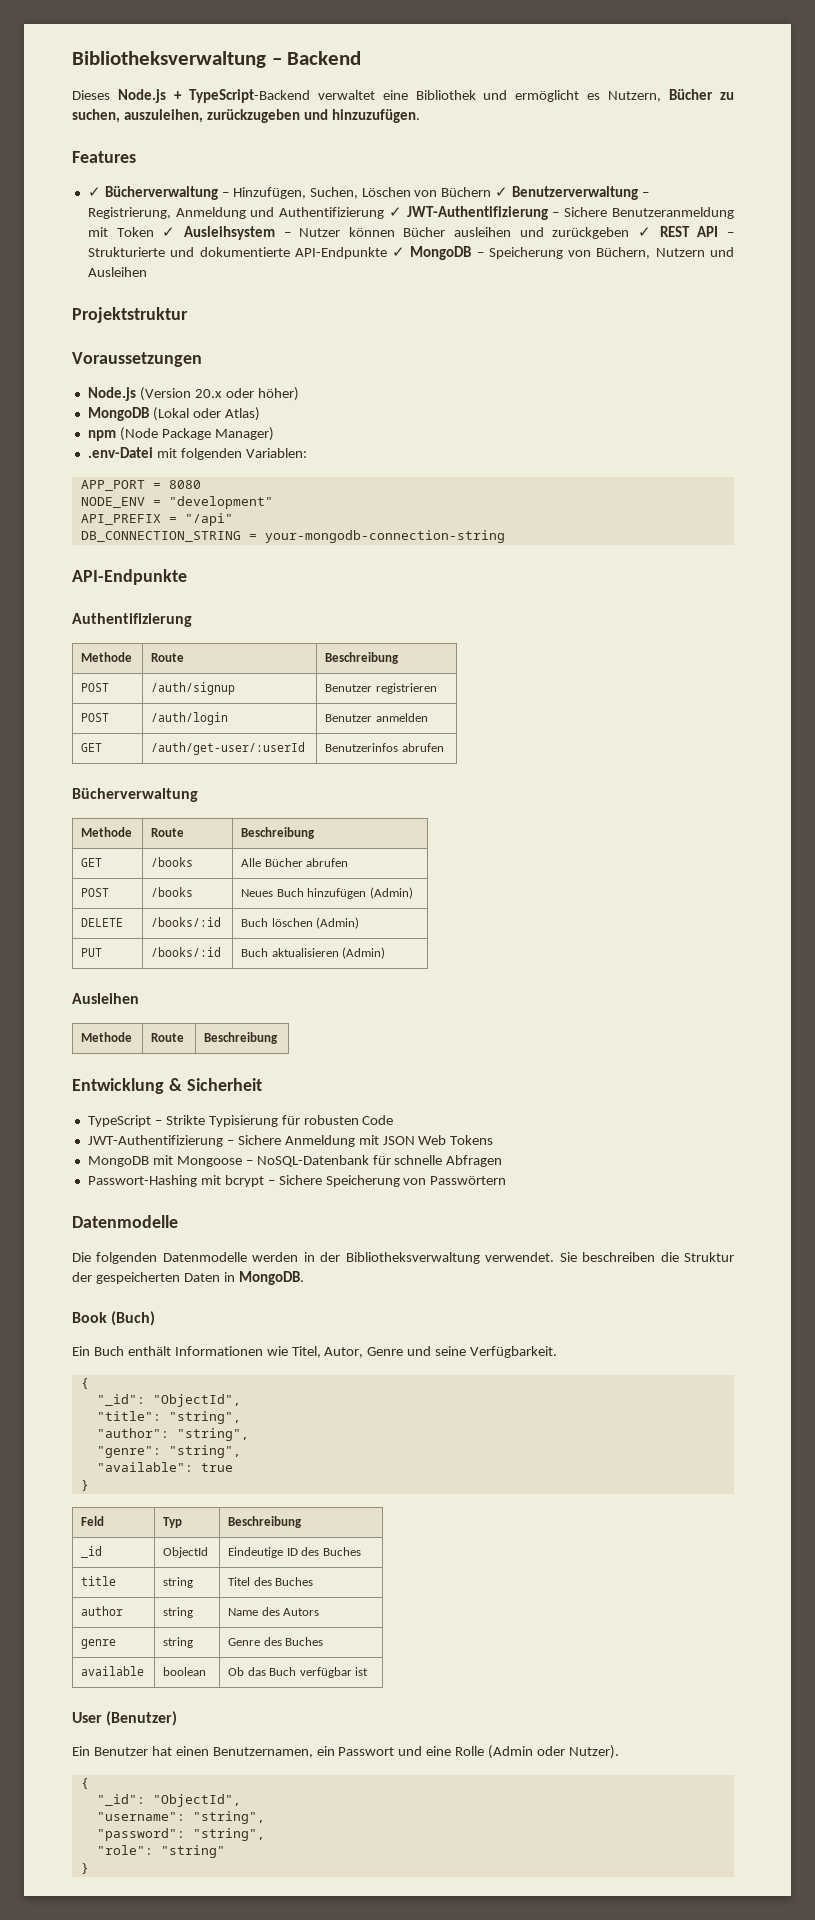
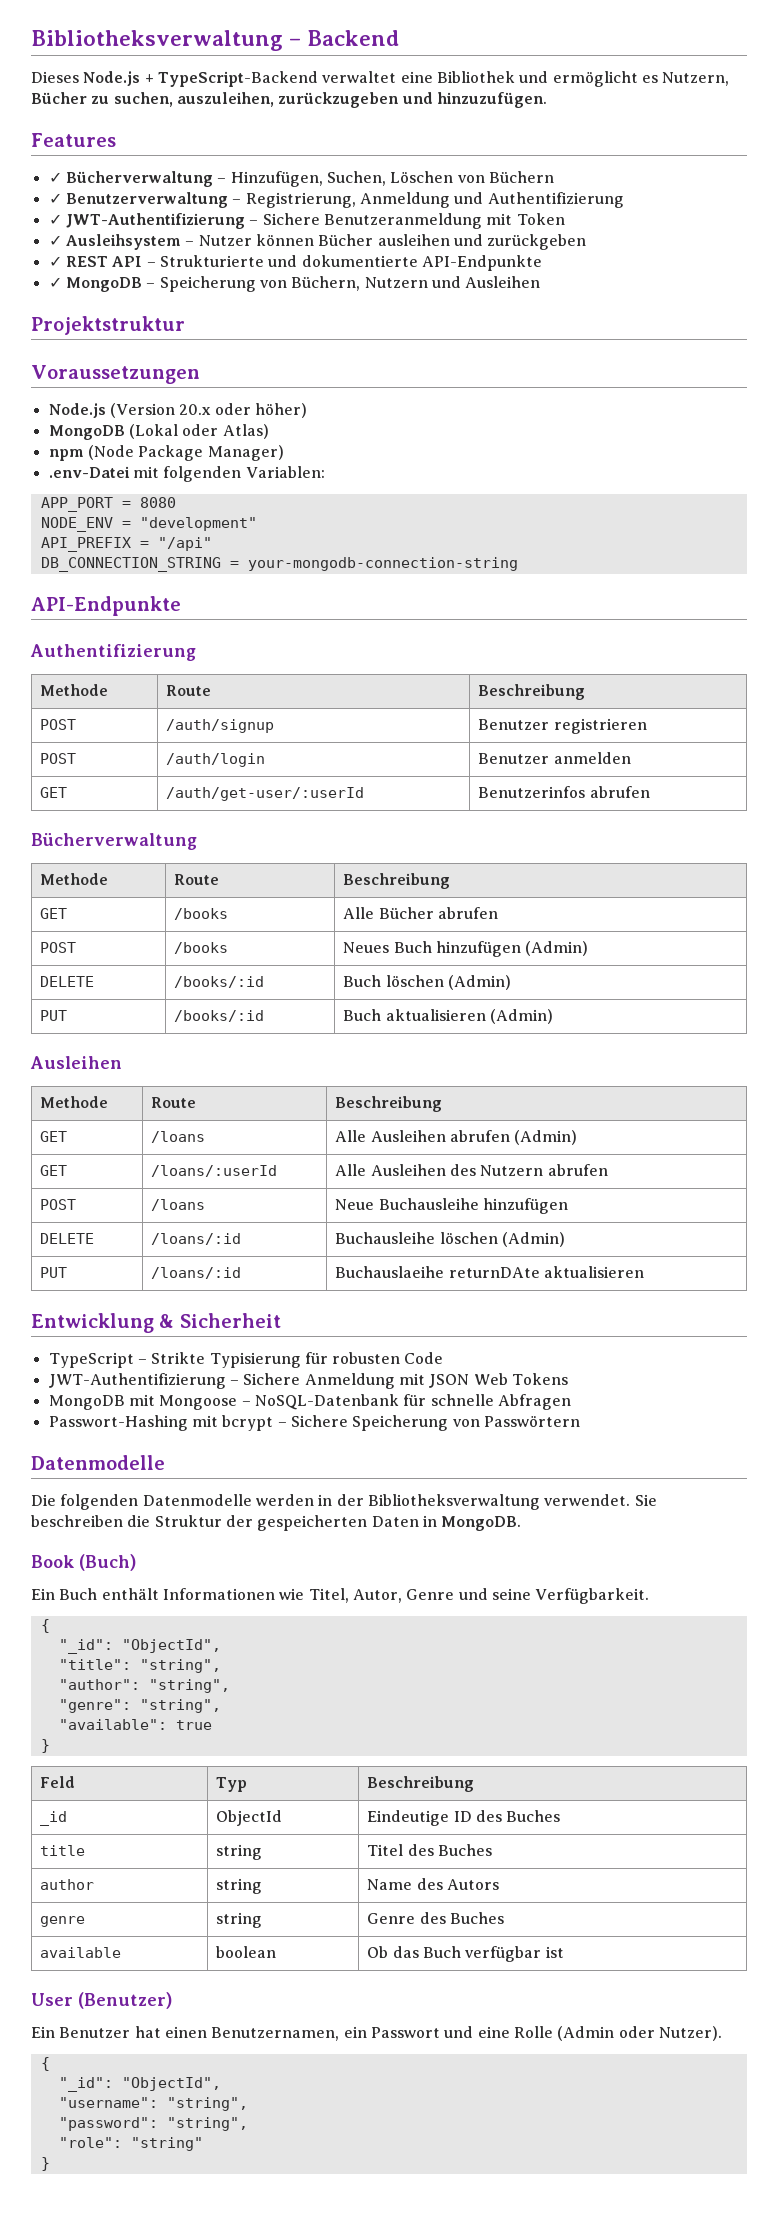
- ✓ Bücherverwaltung – Hinzufügen, Suchen, Löschen von Büchern ✓ Benutzerverwaltung – Registrierung, Anmeldung und Authentifizierung ✓ JWT-Authentifizierung – Sichere Benutzeranmeldung mit Token ✓ Ausleihsystem – Nutzer können Bücher ausleihen und zurückgeben ✓ REST API – Strukturierte und dokumentierte API-Endpunkte ✓ MongoDB – Speicherung von Büchern, Nutzern und Ausleihen
+ ✓ Bücherverwaltung – Hinzufügen, Suchen, Löschen von Büchern
+ ✓ Benutzerverwaltung – Registrierung, Anmeldung und Authentifizierung
+ ✓ JWT-Authentifizierung – Sichere Benutzeranmeldung mit Token
+ ✓ Ausleihsystem – Nutzer können Bücher ausleihen und zurückgeben
+ ✓ REST API – Strukturierte und dokumentierte API-Endpunkte
+ ✓ MongoDB – Speicherung von Büchern, Nutzern und Ausleihen
+ GET | /loans | Alle Ausleihen abrufen (Admin)
+ GET | /loans/:userId | Alle Ausleihen des Nutzern abrufen
+ POST | /loans | Neue Buchausleihe hinzufügen
+ DELETE | /loans/:id | Buchausleihe löschen (Admin)
+ PUT | /loans/:id | Buchauslaeihe returnDAte aktualisieren

